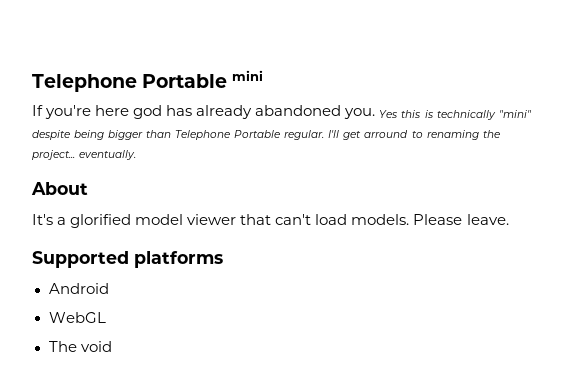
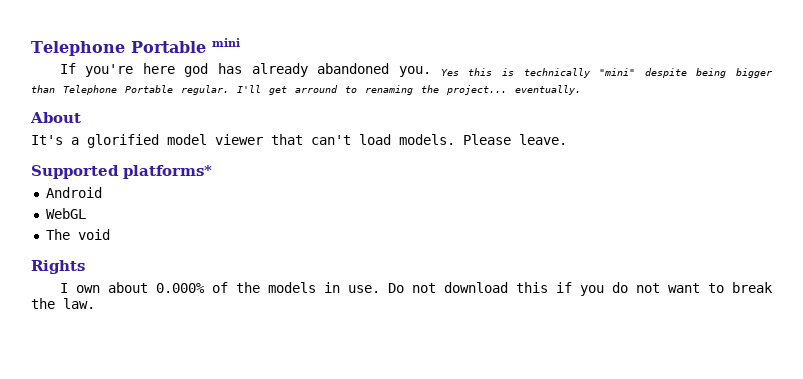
- Supported platforms
+ Supported platforms*
+ Rights
+ I own about 0.000% of the models in use. Do not download this if you do not want to break the law.

